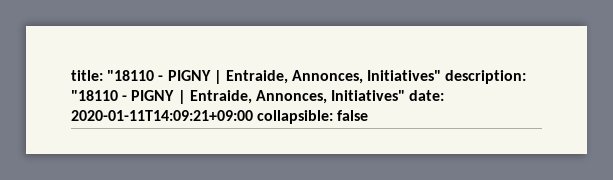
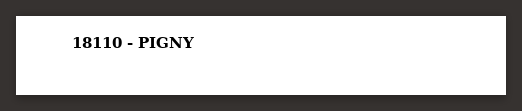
- title: "18110 - PIGNY | Entraide, Annonces, Initiatives" description: "18110 - PIGNY | Entraide, Annonces, Initiatives" date: 2020-01-11T14:09:21+09:00 collapsible: false
+ 18110 - PIGNY

